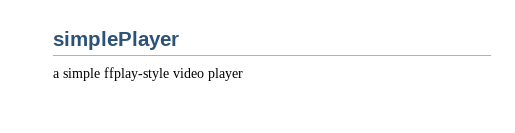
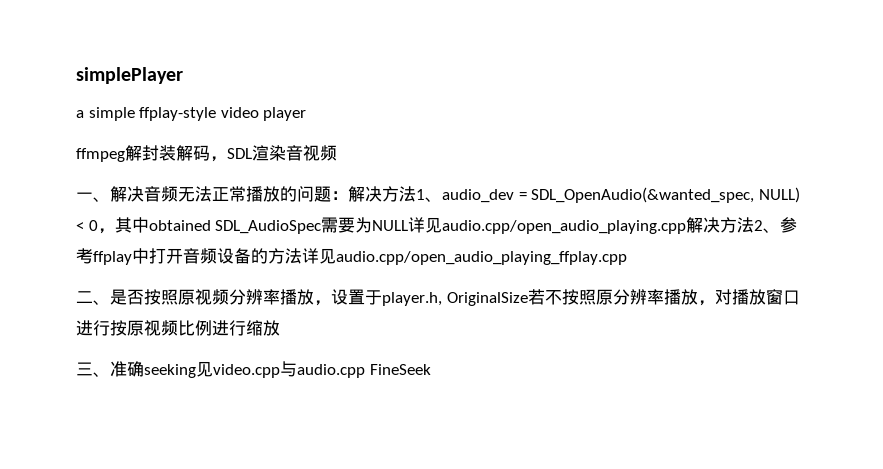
+ ffmpeg解封装解码，SDL渲染音视频
+ 一、解决音频无法正常播放的问题：解决方法1、audio_dev = SDL_OpenAudio(&wanted_spec, NULL) < 0，其中obtained SDL_AudioSpec需要为NULL详见audio.cpp/open_audio_playing.cpp解决方法2、参考ffplay中打开音频设备的方法详见audio.cpp/open_audio_playing_ffplay.cpp
+ 二、是否按照原视频分辨率播放，设置于player.h, OriginalSize若不按照原分辨率播放，对播放窗口进行按原视频比例进行缩放
+ 三、准确seeking见video.cpp与audio.cpp FineSeek

